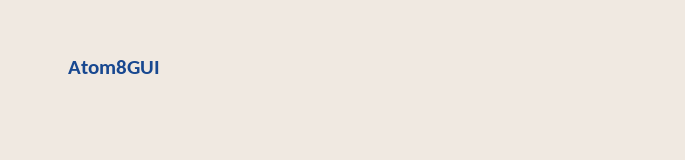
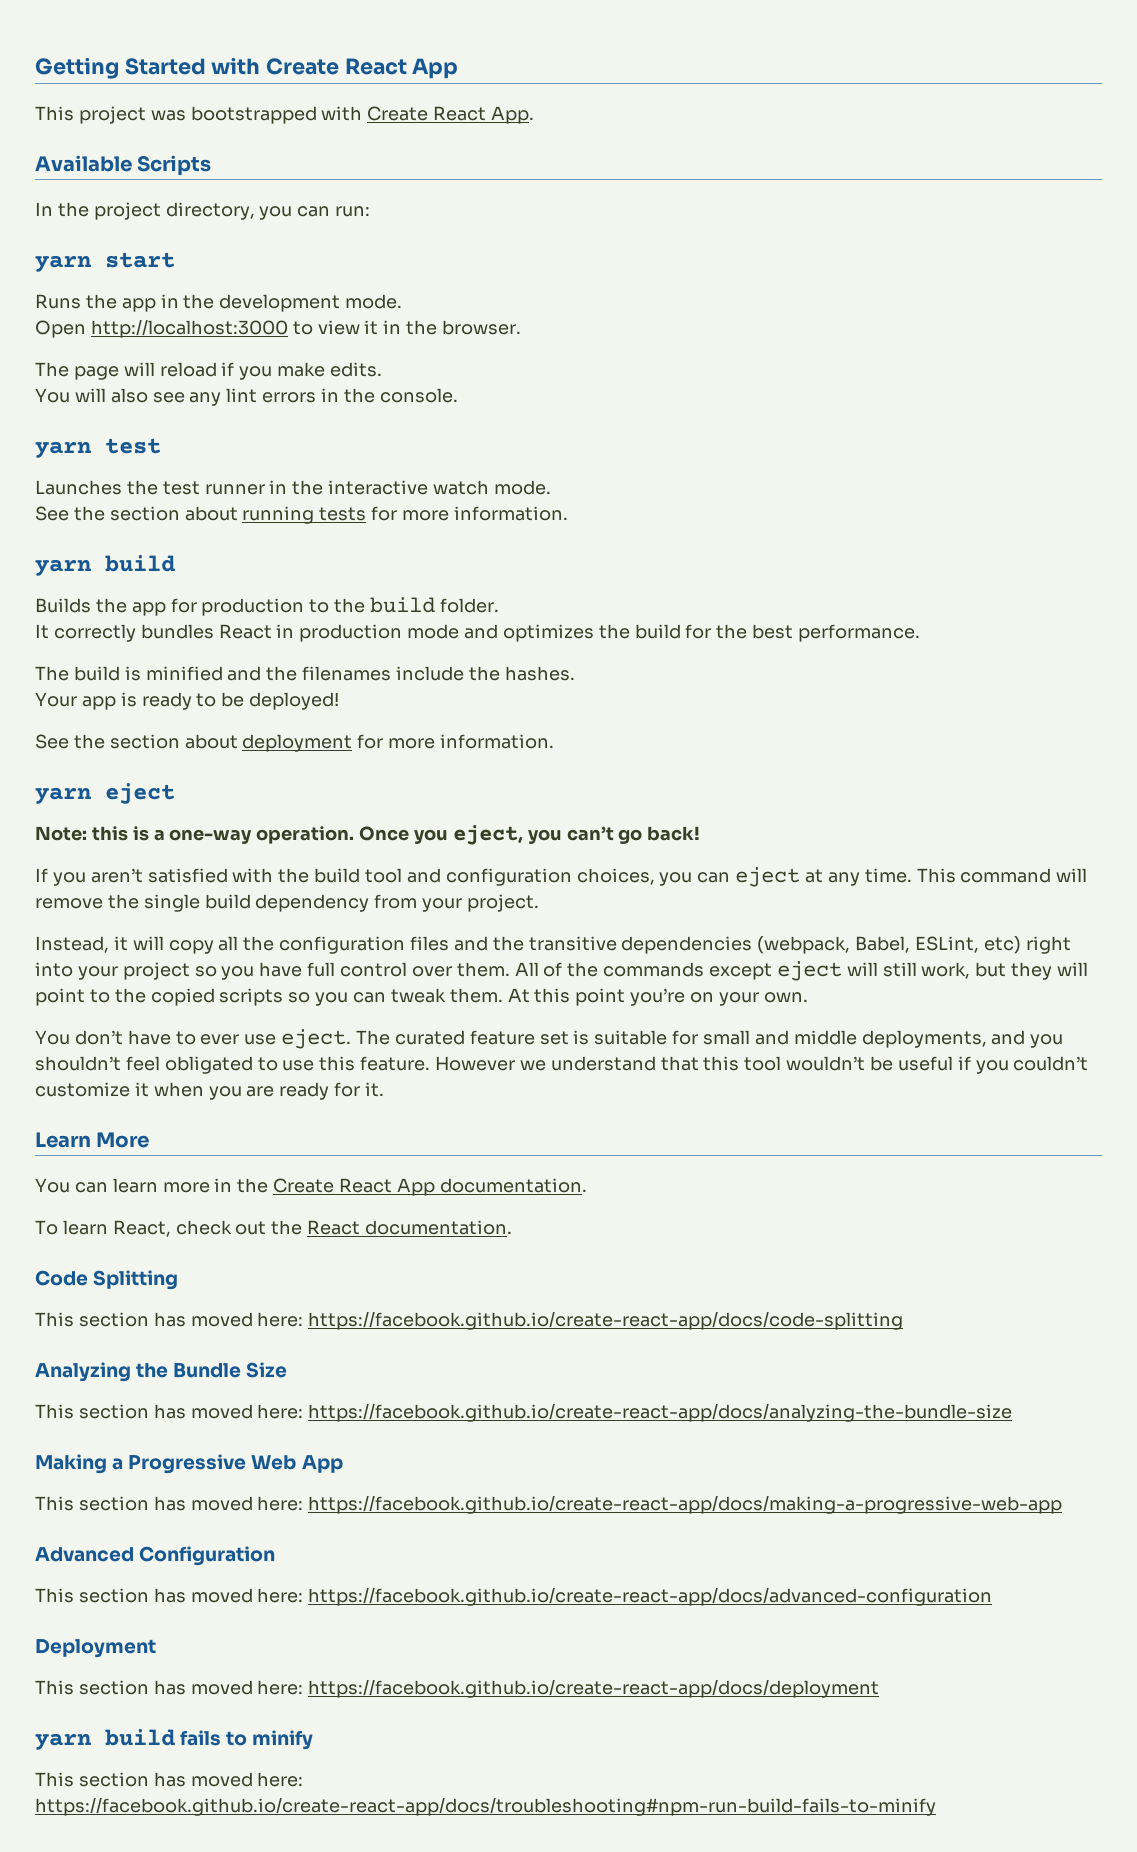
- Atom8GUI
+ Getting Started with Create React App
+ This project was bootstrapped with Create React App.
+ Available Scripts
+ In the project directory, you can run:
+ yarn start
+ Runs the app in the development mode.
+ Open http://localhost:3000 to view it in the browser.
+ The page will reload if you make edits.
+ You will also see any lint errors in the console.
+ yarn test
+ Launches the test runner in the interactive watch mode.
+ See the section about running tests for more information.
+ yarn build
+ Builds the app for production to the build folder.
+ It correctly bundles React in production mode and optimizes the build for the best performance.
+ The build is minified and the filenames include the hashes.
+ Your app is ready to be deployed!
+ See the section about deployment for more information.
+ yarn eject
+ Note: this is a one-way operation. Once you eject, you can’t go back!
+ If you aren’t satisfied with the build tool and configuration choices, you can eject at any time. This command will remove the single build dependency from your project.
+ Instead, it will copy all the configuration files and the transitive dependencies (webpack, Babel, ESLint, etc) right into your project so you have full control over them. All of the commands except eject will still work, but they will point to the copied scripts so you can tweak them. At this point you’re on your own.
+ You don’t have to ever use eject. The curated feature set is suitable for small and middle deployments, and you shouldn’t feel obligated to use this feature. However we understand that this tool wouldn’t be useful if you couldn’t customize it when you are ready for it.
+ Learn More
+ You can learn more in the Create React App documentation.
+ To learn React, check out the React documentation.
+ Code Splitting
+ This section has moved here: https://facebook.github.io/create-react-app/docs/code-splitting
+ Analyzing the Bundle Size
+ This section has moved here: https://facebook.github.io/create-react-app/docs/analyzing-the-bundle-size
+ Making a Progressive Web App
+ This section has moved here: https://facebook.github.io/create-react-app/docs/making-a-progressive-web-app
+ Advanced Configuration
+ This section has moved here: https://facebook.github.io/create-react-app/docs/advanced-configuration
+ Deployment
+ This section has moved here: https://facebook.github.io/create-react-app/docs/deployment
+ yarn build fails to minify
+ This section has moved here: https://facebook.github.io/create-react-app/docs/troubleshooting#npm-run-build-fails-to-minify

